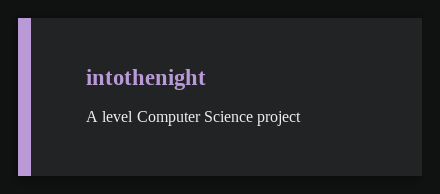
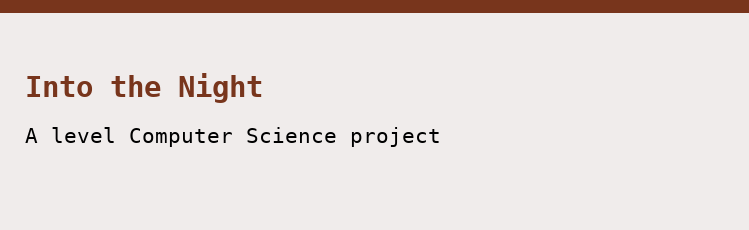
- intothenight
+ Into the Night

